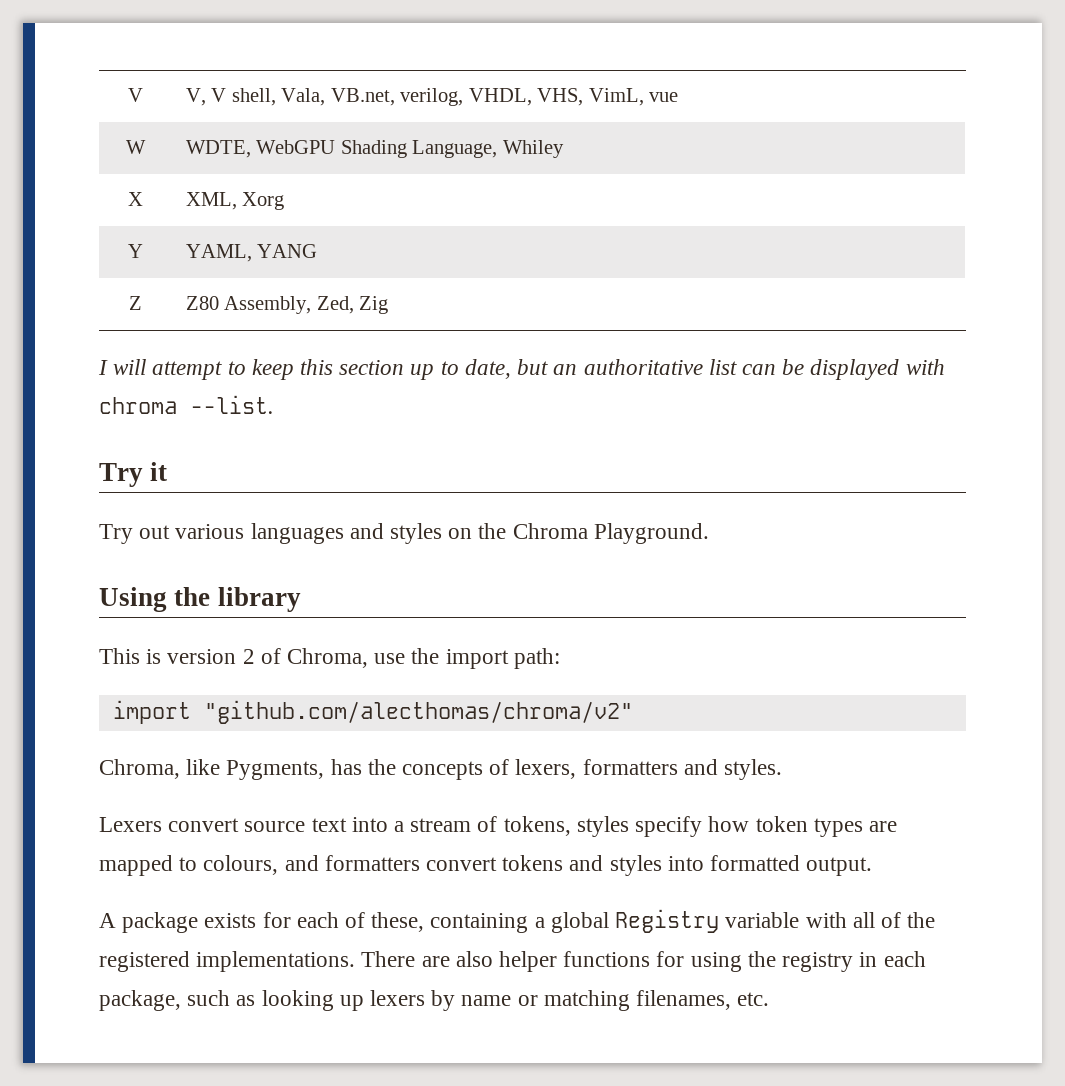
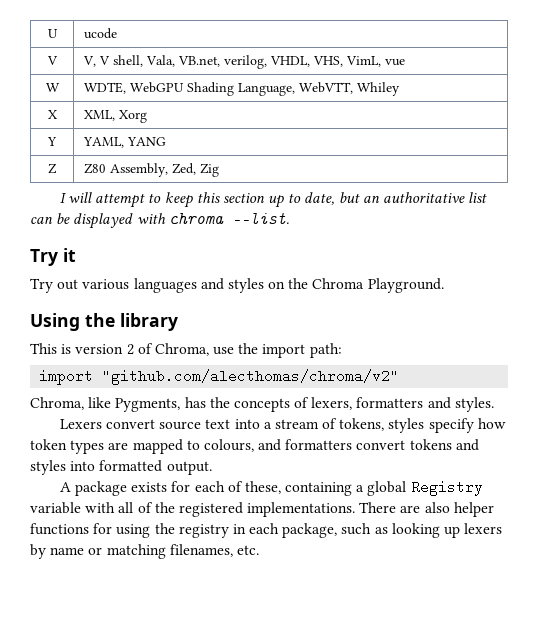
+ U | ucode
- W | WDTE, WebGPU Shading Language, Whiley
+ W | WDTE, WebGPU Shading Language, WebVTT, Whiley

